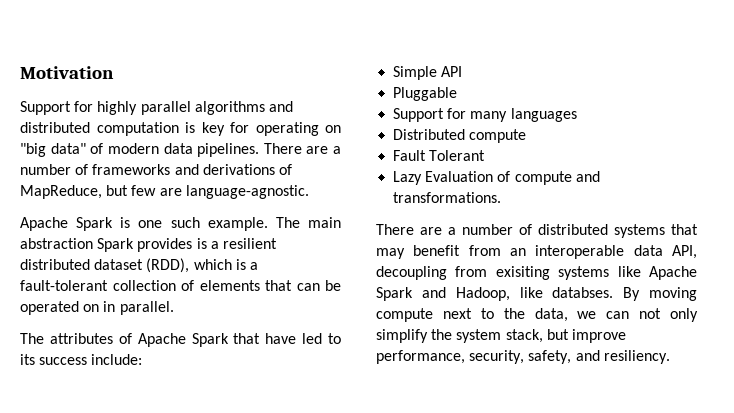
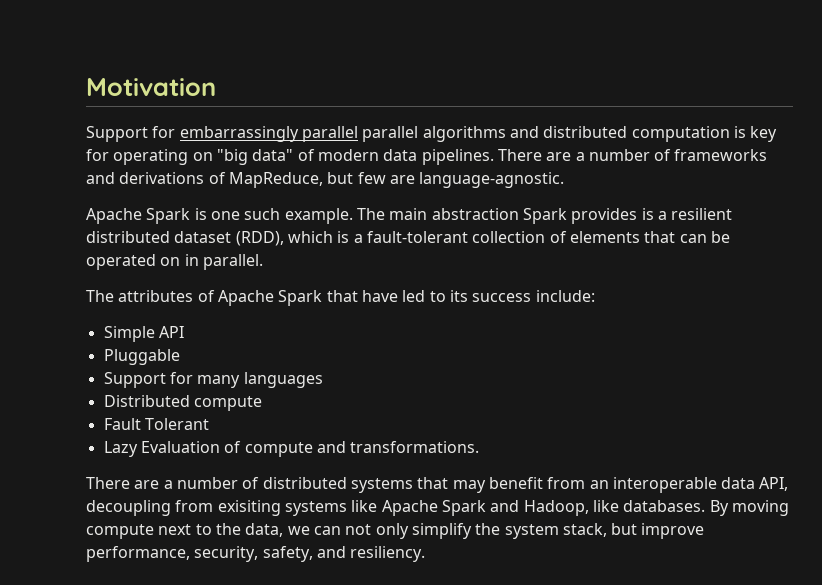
- Support for highly parallel algorithms and distributed computation is key for operating on "big data" of modern data pipelines.
+ Support for embarrassingly parallel parallel algorithms and distributed computation is key for operating on "big data" of modern data pipelines.
- There are a number of distributed systems that may benefit from an interoperable data API, decoupling from exisiting systems like Apache Spark and Hadoop, like databses.
+ There are a number of distributed systems that may benefit from an interoperable data API, decoupling from exisiting systems like Apache Spark and Hadoop, like databases.

